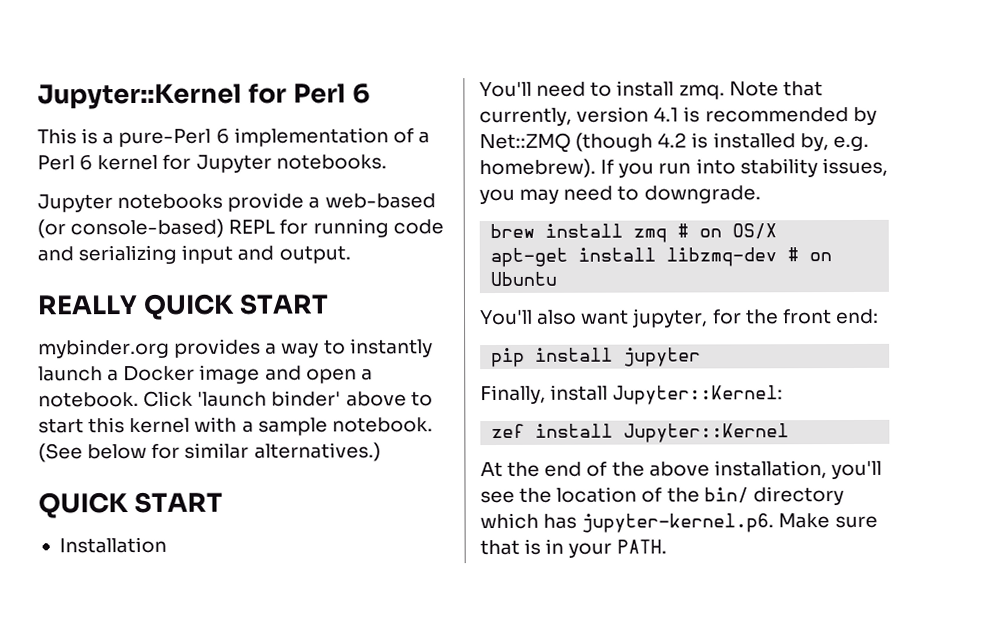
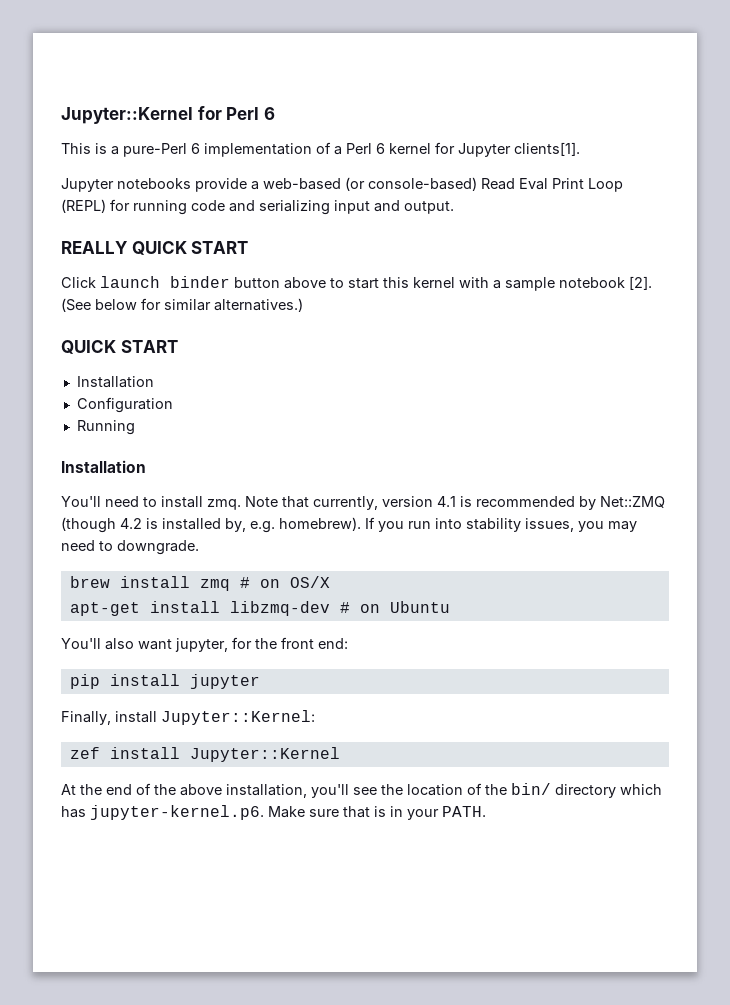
- This is a pure-Perl 6 implementation of a Perl 6 kernel for Jupyter notebooks.
+ This is a pure-Perl 6 implementation of a Perl 6 kernel for Jupyter clients[1].
- Jupyter notebooks provide a web-based (or console-based) REPL for running code and serializing input and output.
+ Jupyter notebooks provide a web-based (or console-based) Read Eval Print Loop (REPL) for running code and serializing input and output.
- mybinder.org provides a way to instantly launch a Docker image and open a notebook. Click 'launch binder' above to start this kernel with a sample notebook.
+ Click launch binder button above to start this kernel with a sample notebook [2].
+ Configuration
+ Running
+ Installation

